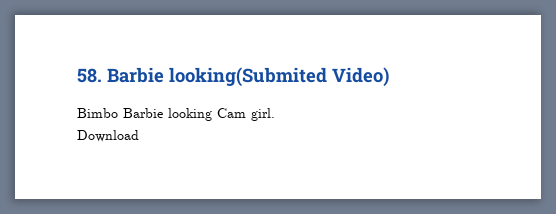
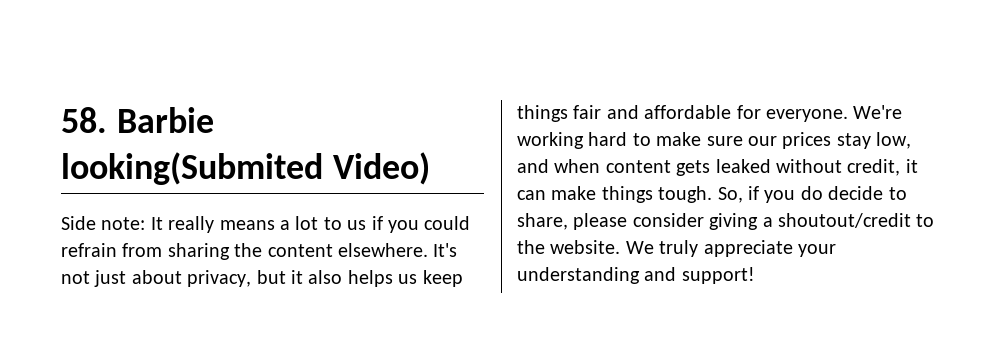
- Bimbo Barbie looking Cam girl.
- Download
+ Side note: It really means a lot to us if you could refrain from sharing the content elsewhere. It's not just about privacy, but it also helps us keep things fair and affordable for everyone. We're working hard to make sure our prices stay low, and when content gets leaked without credit, it can make things tough. So, if you do decide to share, please consider giving a shoutout/credit to the website. We truly appreciate your understanding and support!

